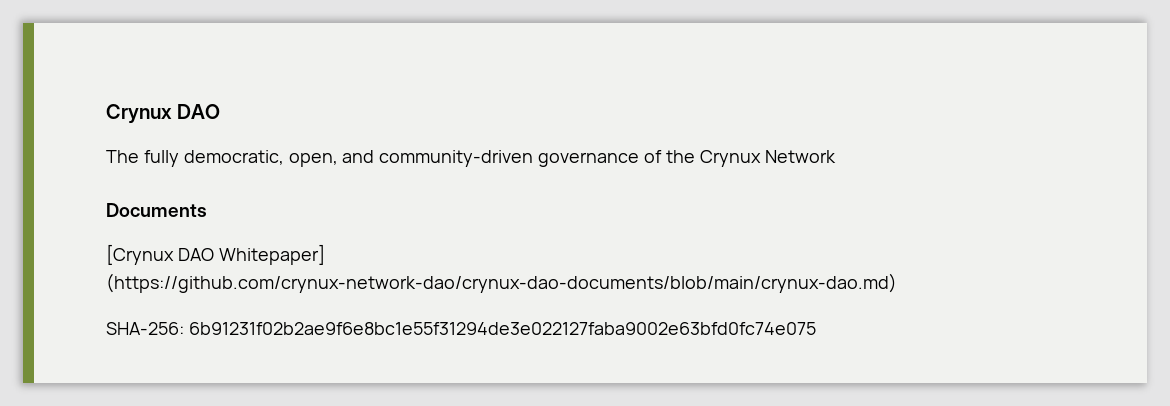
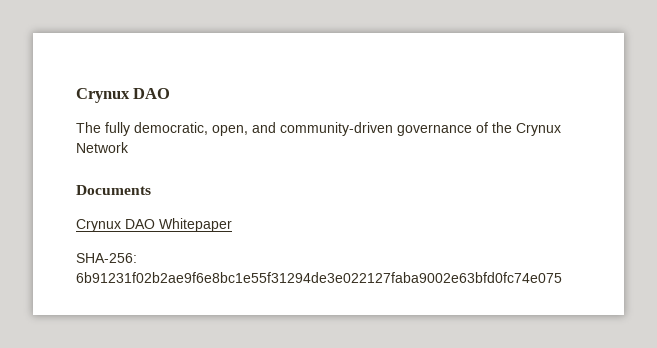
- [Crynux DAO Whitepaper] (https://github.com/crynux-network-dao/crynux-dao-documents/blob/main/crynux-dao.md)
+ Crynux DAO Whitepaper

